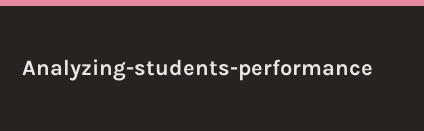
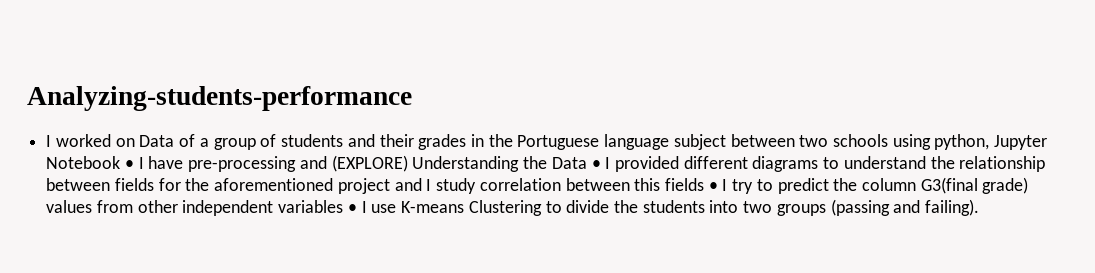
+ I worked on Data of a group of students and their grades in the Portuguese language subject between two schools using python, Jupyter Notebook • I have pre-processing and (EXPLORE) Understanding the Data • I provided different diagrams to understand the relationship between fields for the aforementioned project and I study correlation between this fields • I try to predict the column G3(final grade) values from other independent variables • I use K-means Clustering to divide the students into two groups (passing and failing).

